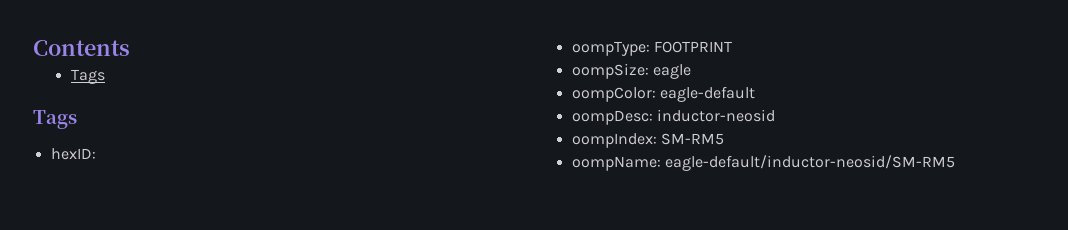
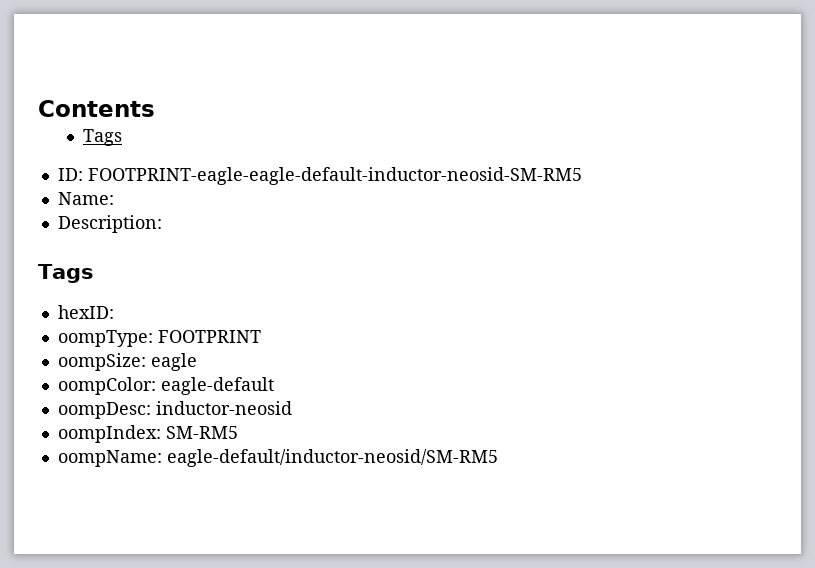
+ ID: FOOTPRINT-eagle-eagle-default-inductor-neosid-SM-RM5
+ Name:
+ Description:

